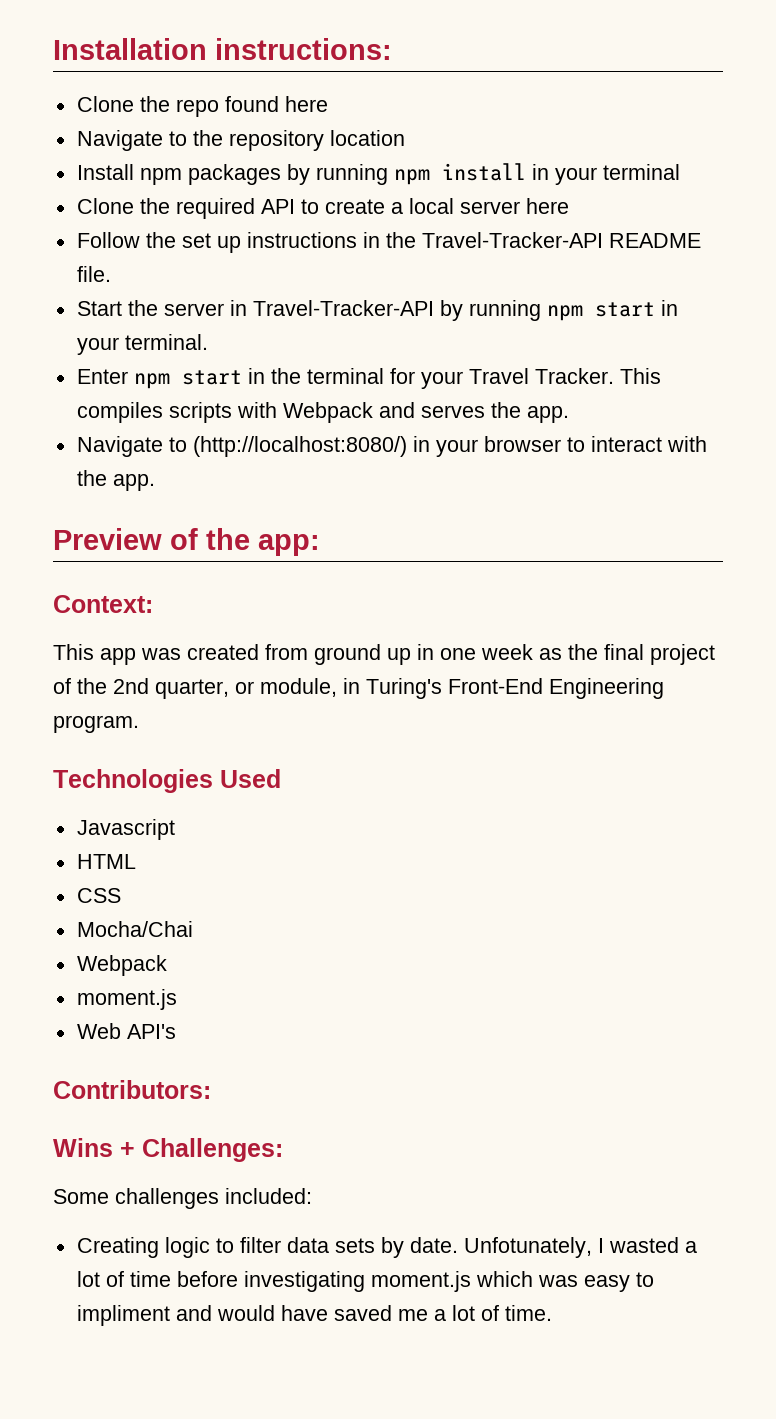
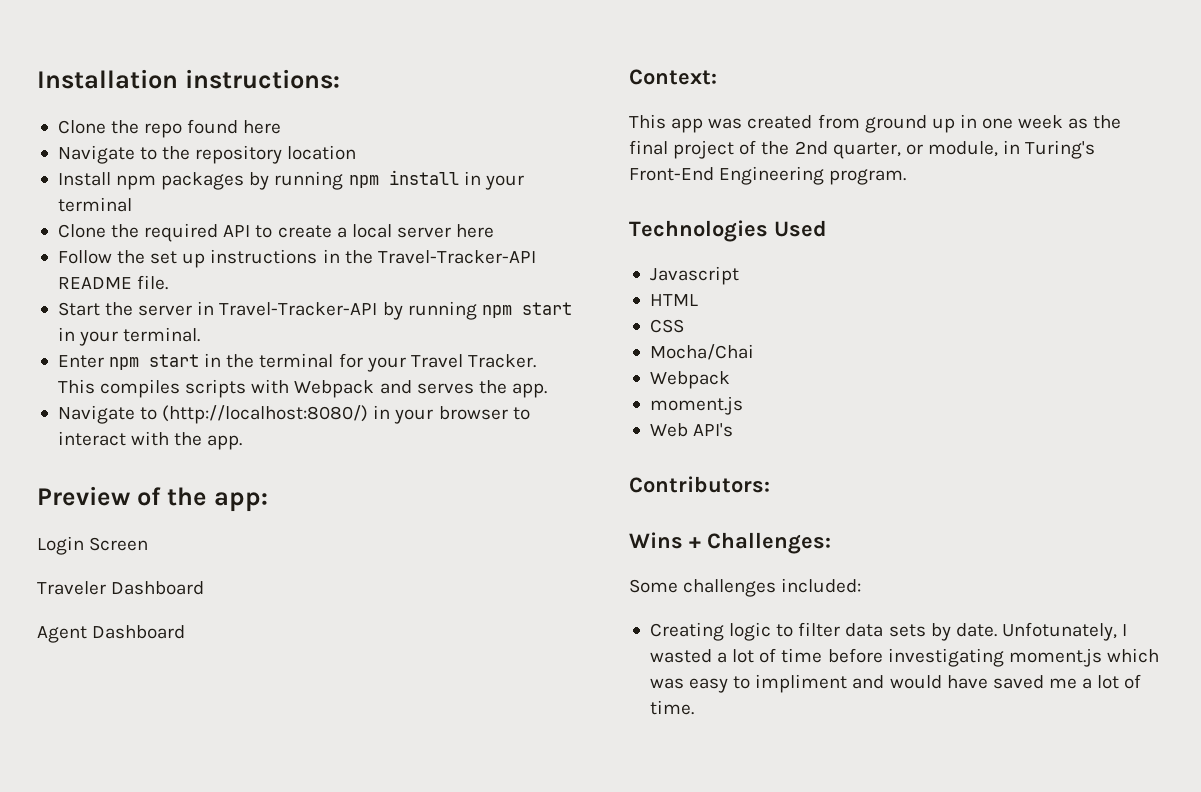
+ Login Screen
+ Traveler Dashboard
+ Agent Dashboard

